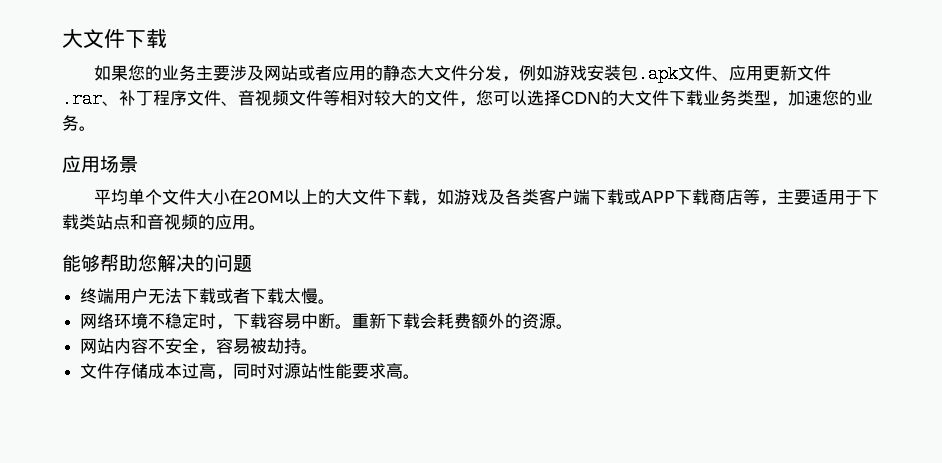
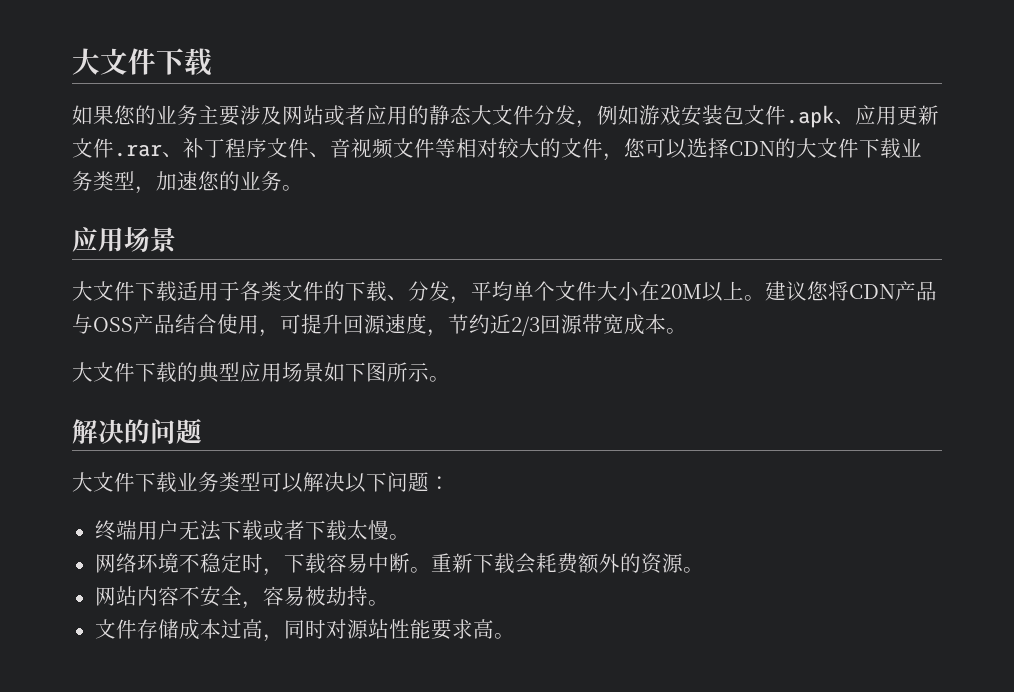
- 如果您的业务主要涉及网站或者应用的静态大文件分发，例如游戏安装包.apk文件、应用更新文件.rar、补丁程序文件、音视频文件等相对较大的文件，您可以选择CDN的大文件下载业务类型，加速您的业务。
+ 如果您的业务主要涉及网站或者应用的静态大文件分发，例如游戏安装包文件.apk、应用更新文件.rar、补丁程序文件、音视频文件等相对较大的文件，您可以选择CDN的大文件下载业务类型，加速您的业务。
- 平均单个文件大小在20M以上的大文件下载，如游戏及各类客户端下载或APP下载商店等，主要适用于下载类站点和音视频的应用。
- 能够帮助您解决的问题
+ 大文件下载适用于各类文件的下载、分发，平均单个文件大小在20M以上。建议您将CDN产品与OSS产品结合使用，可提升回源速度，节约近2/3回源带宽成本。
+ 大文件下载的典型应用场景如下图所示。
+ 解决的问题
+ 大文件下载业务类型可以解决以下问题：

